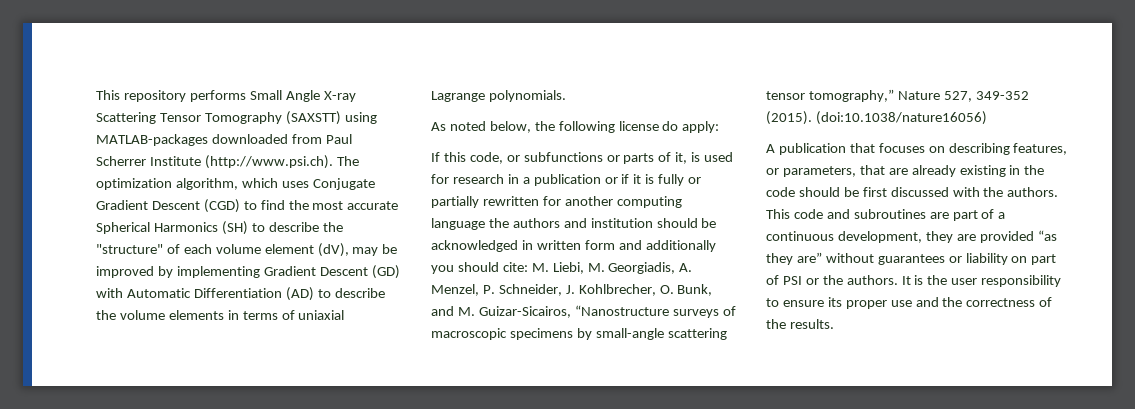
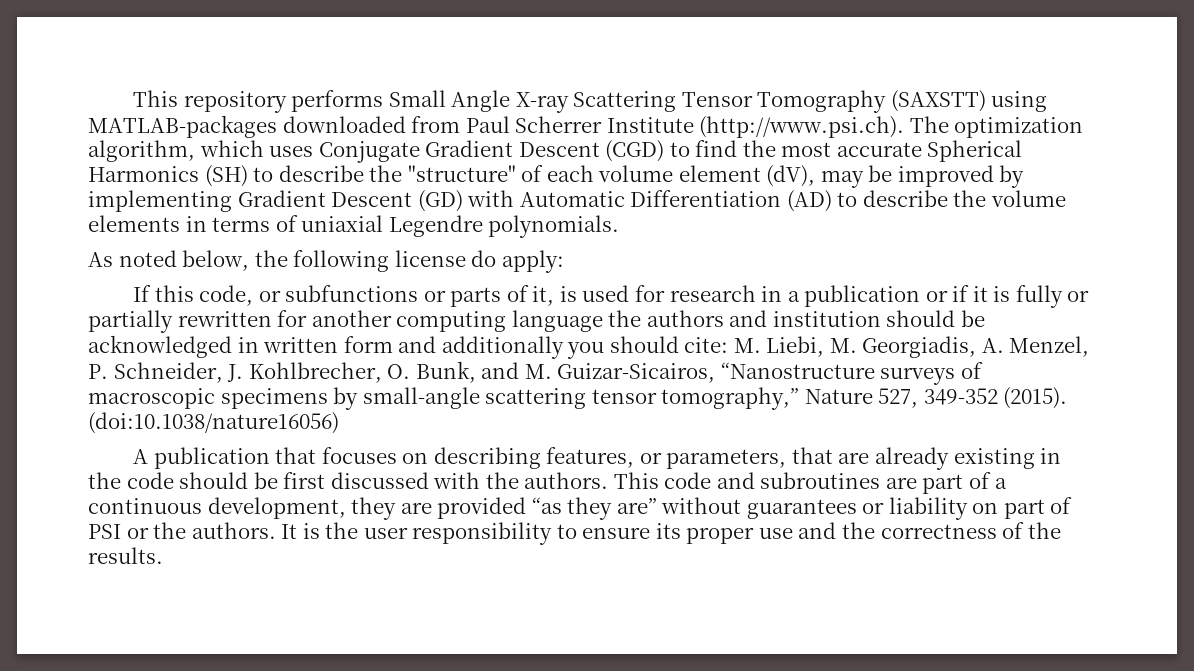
- This repository performs Small Angle X-ray Scattering Tensor Tomography (SAXSTT) using MATLAB-packages downloaded from Paul Scherrer Institute (http://www.psi.ch). The optimization algorithm, which uses Conjugate Gradient Descent (CGD) to find the most accurate Spherical Harmonics (SH) to describe the "structure" of each volume element (dV), may be improved by implementing Gradient Descent (GD) with Automatic Differentiation (AD) to describe the volume elements in terms of uniaxial Lagrange polynomials.
+ This repository performs Small Angle X-ray Scattering Tensor Tomography (SAXSTT) using MATLAB-packages downloaded from Paul Scherrer Institute (http://www.psi.ch). The optimization algorithm, which uses Conjugate Gradient Descent (CGD) to find the most accurate Spherical Harmonics (SH) to describe the "structure" of each volume element (dV), may be improved by implementing Gradient Descent (GD) with Automatic Differentiation (AD) to describe the volume elements in terms of uniaxial Legendre polynomials.

